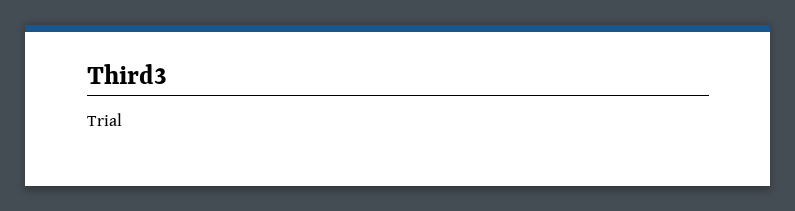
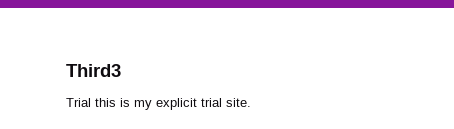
- Trial
+ Trial this is my explicit trial site.

